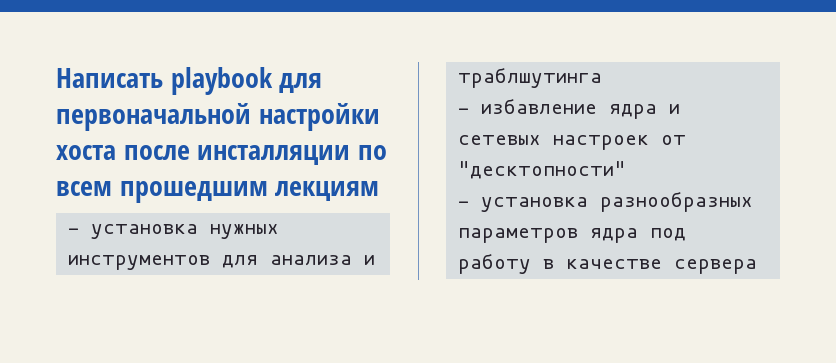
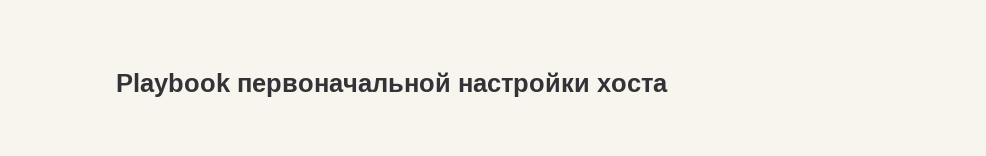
- Написать playbook для первоначальной настройки хоста после инсталляции по всем прошедшим лекциям
- - установка нужных инструментов для анализа и траблшутинга
- - избавление ядра и сетевых настроек от "десктопности"
- - установка разнообразных параметров ядра под работу в качестве сервера
+ Playbook первоначальной настройки хоста

